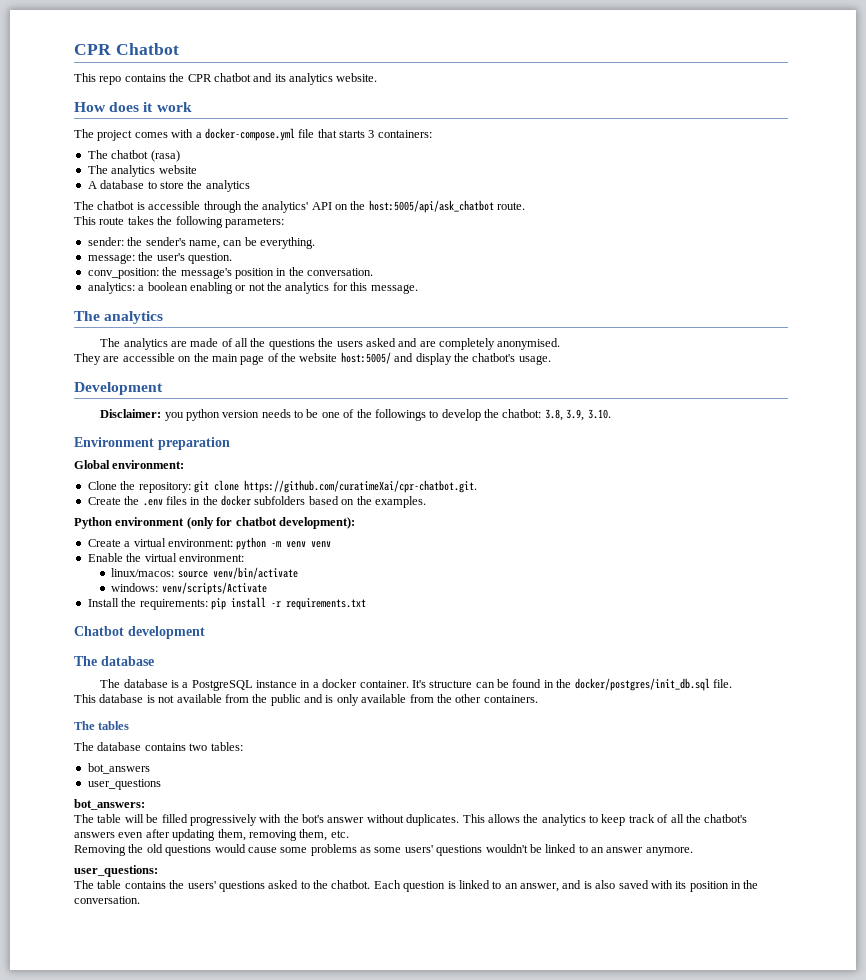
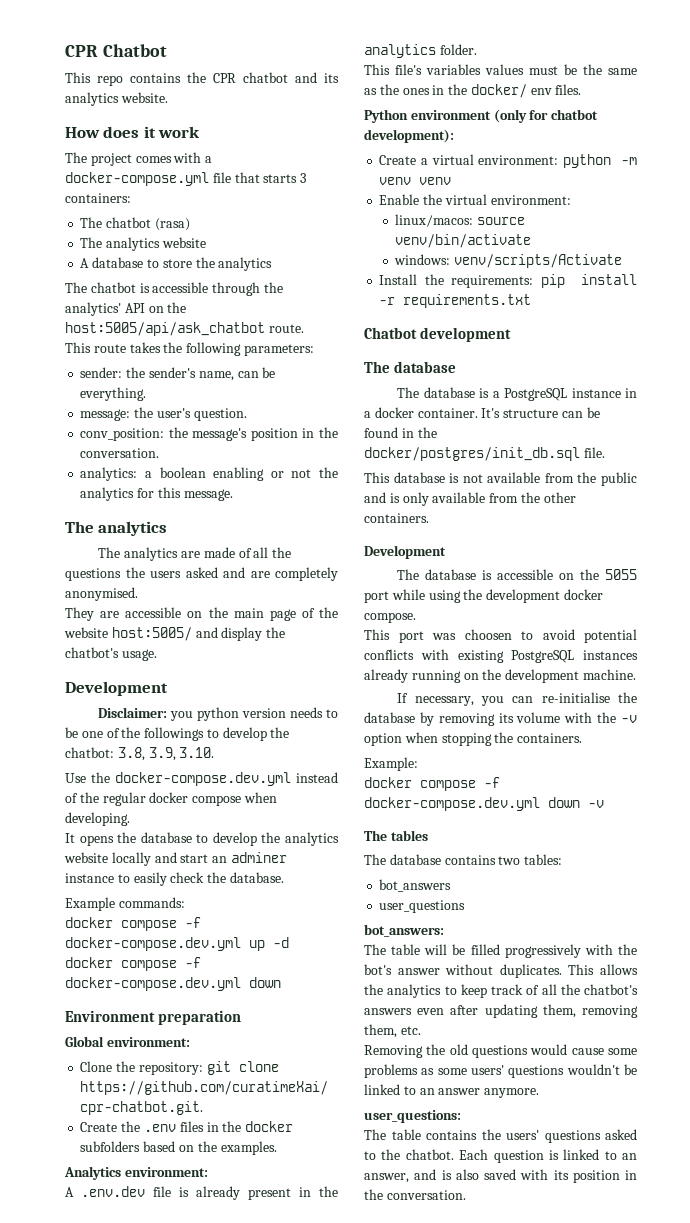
+ Use the docker-compose.dev.yml instead of the regular docker compose when developing.
+ It opens the database to develop the analytics website locally and start an adminer instance to easily check the database.
+ Example commands:
+ docker compose -f docker-compose.dev.yml up -d docker compose -f docker-compose.dev.yml down
+ Analytics environment:
+ A .env.dev file is already present in the analytics folder.
+ This file's variables values must be the same as the ones in the docker/ env files.
  This database is not available from the public and is only available from the other containers.
+ Development
+ The database is accessible on the 5055 port while using the development docker compose.
+ This port was choosen to avoid potential conflicts with existing PostgreSQL instances already running on the development machine.
+ If necessary, you can re-initialise the database by removing its volume with the -v option when stopping the containers.
+ Example:
+ docker compose -f docker-compose.dev.yml down -v

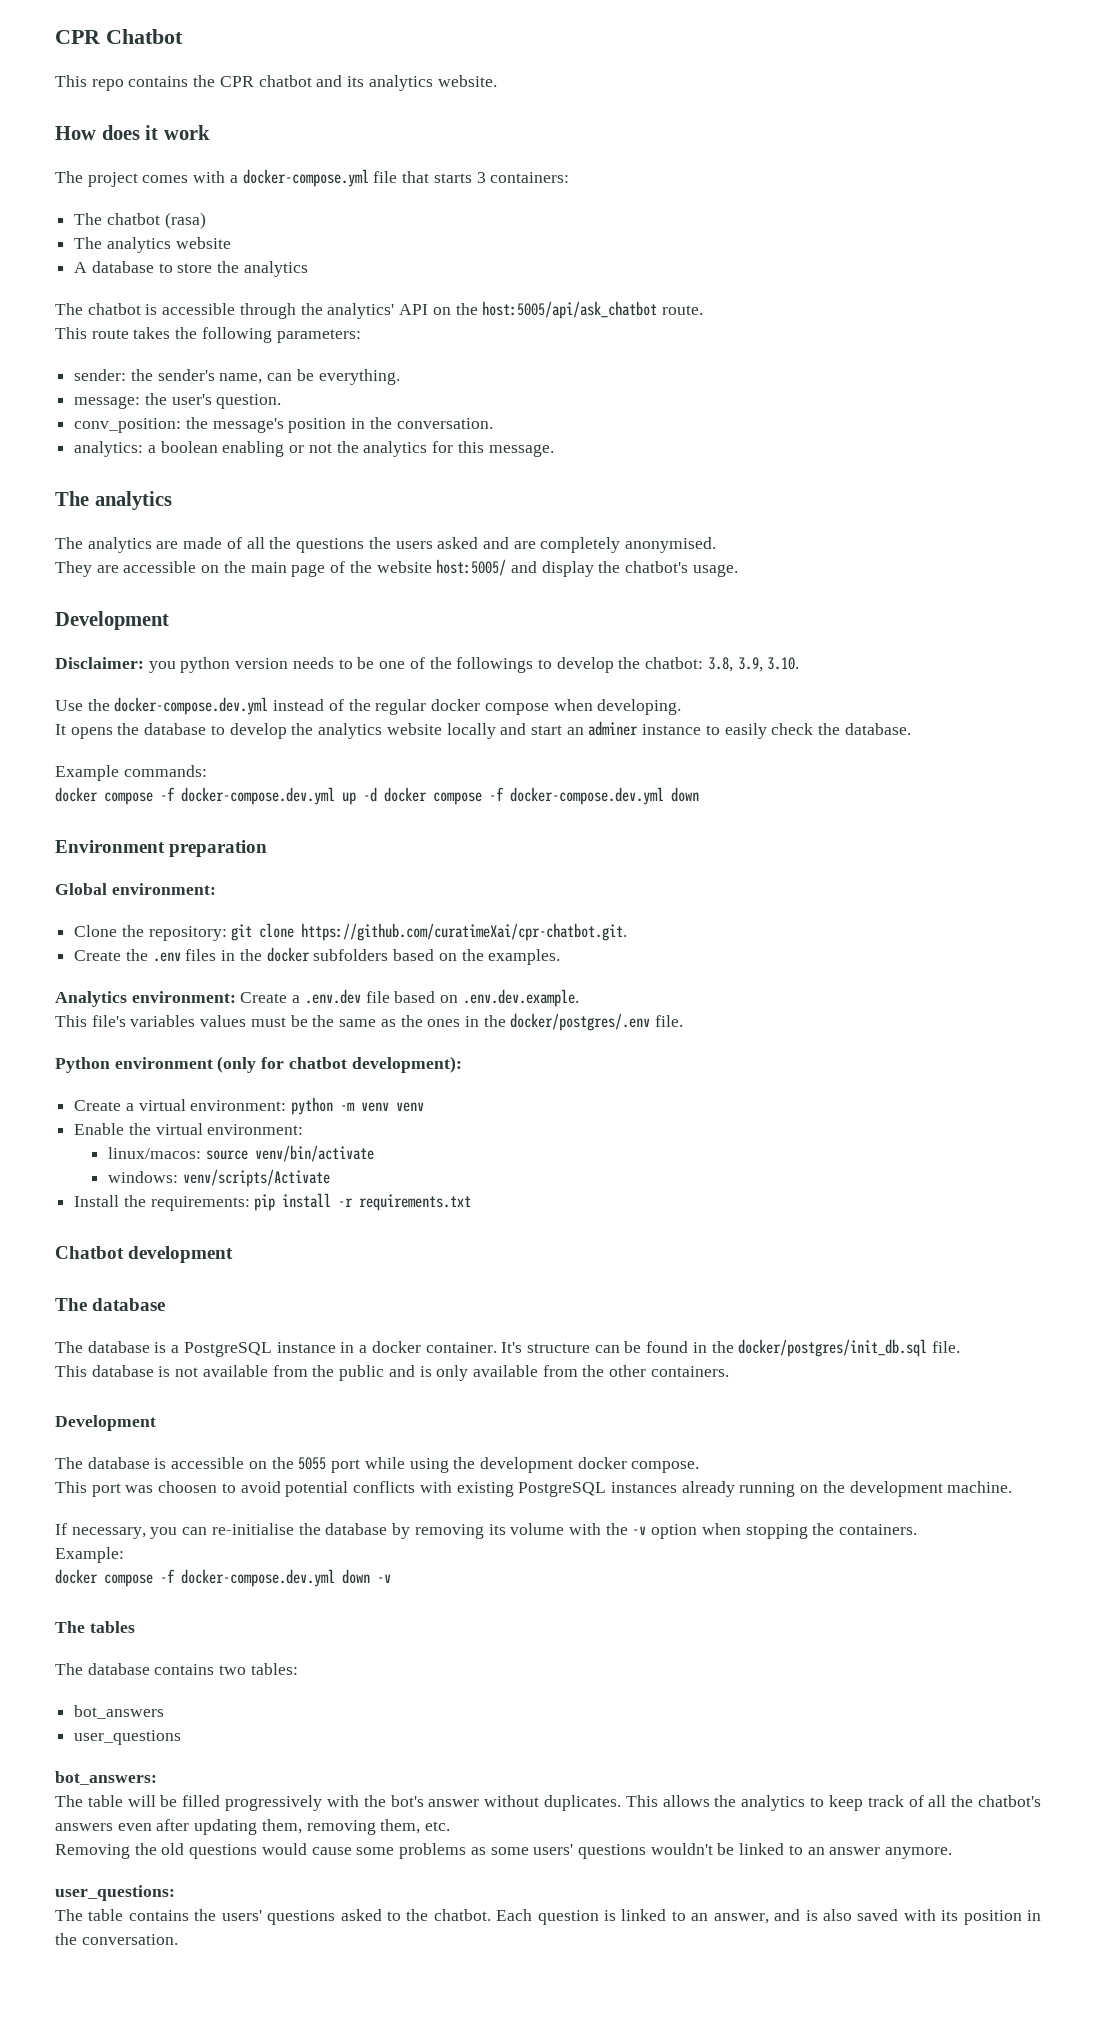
- Analytics environment:
- A .env.dev file is already present in the analytics folder.
+ Analytics environment: Create a .env.dev file based on .env.dev.example.
- This file's variables values must be the same as the ones in the docker/ env files.
+ This file's variables values must be the same as the ones in the docker/postgres/.env file.

